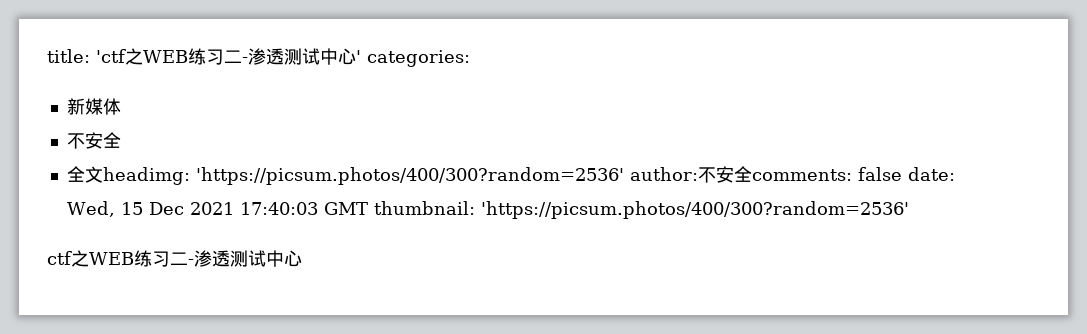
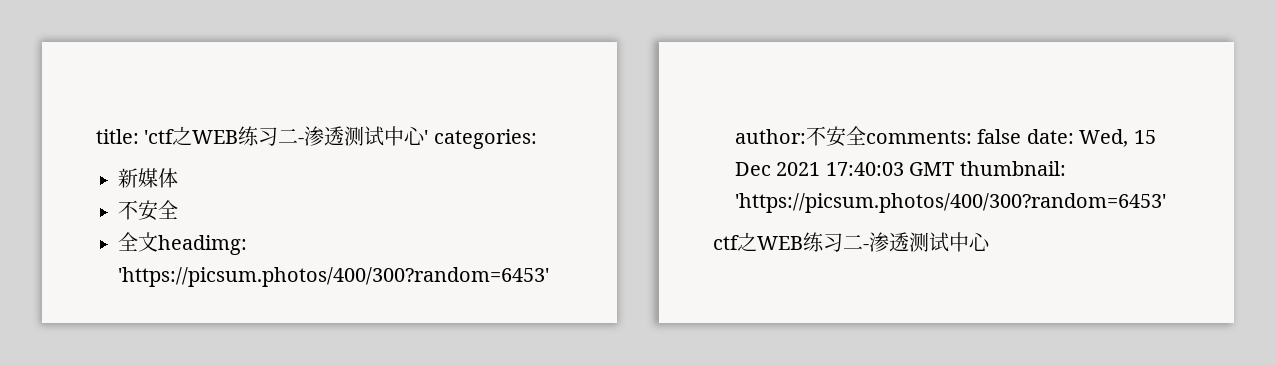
- 全文headimg: 'https://picsum.photos/400/300?random=2536' author:不安全comments: false date: Wed, 15 Dec 2021 17:40:03 GMT thumbnail: 'https://picsum.photos/400/300?random=2536'
+ 全文headimg: 'https://picsum.photos/400/300?random=6453' author:不安全comments: false date: Wed, 15 Dec 2021 17:40:03 GMT thumbnail: 'https://picsum.photos/400/300?random=6453'

